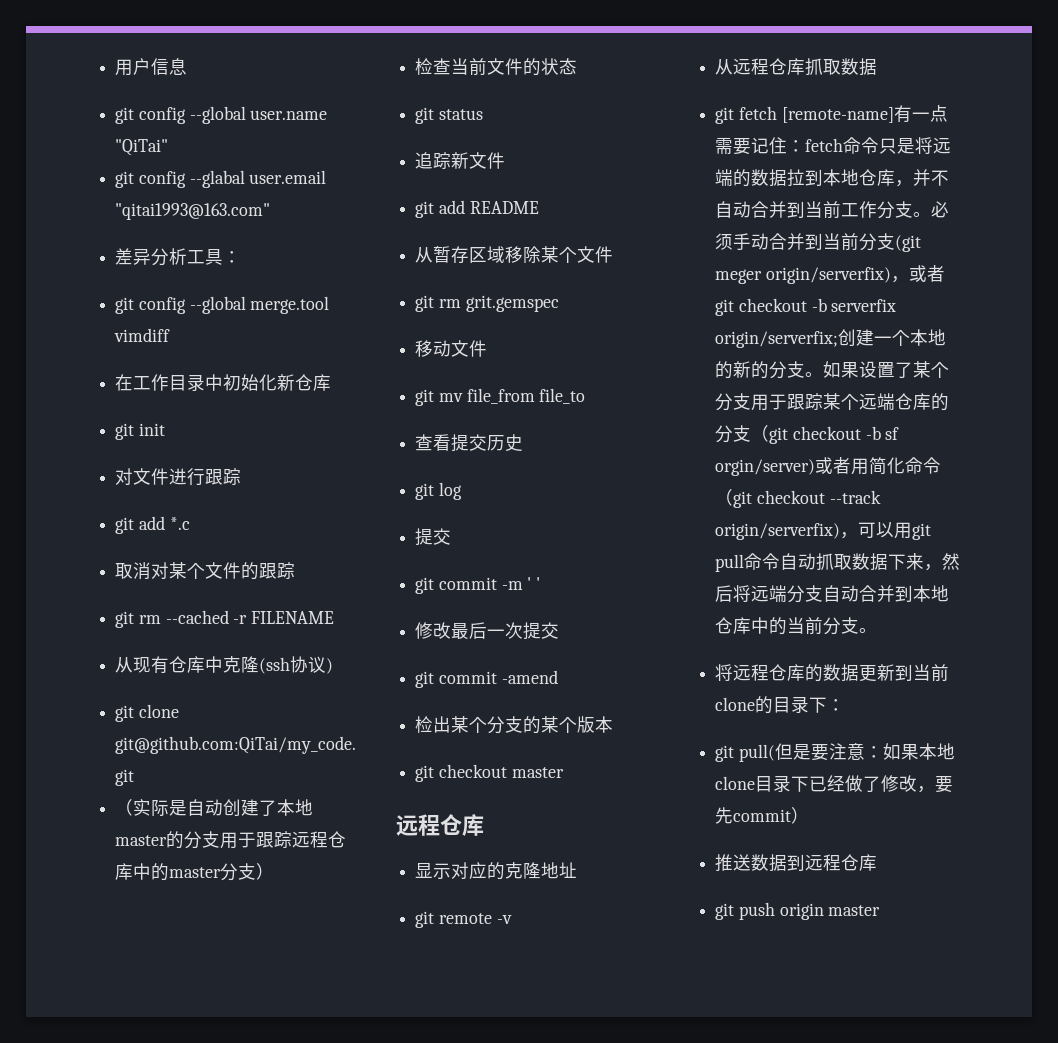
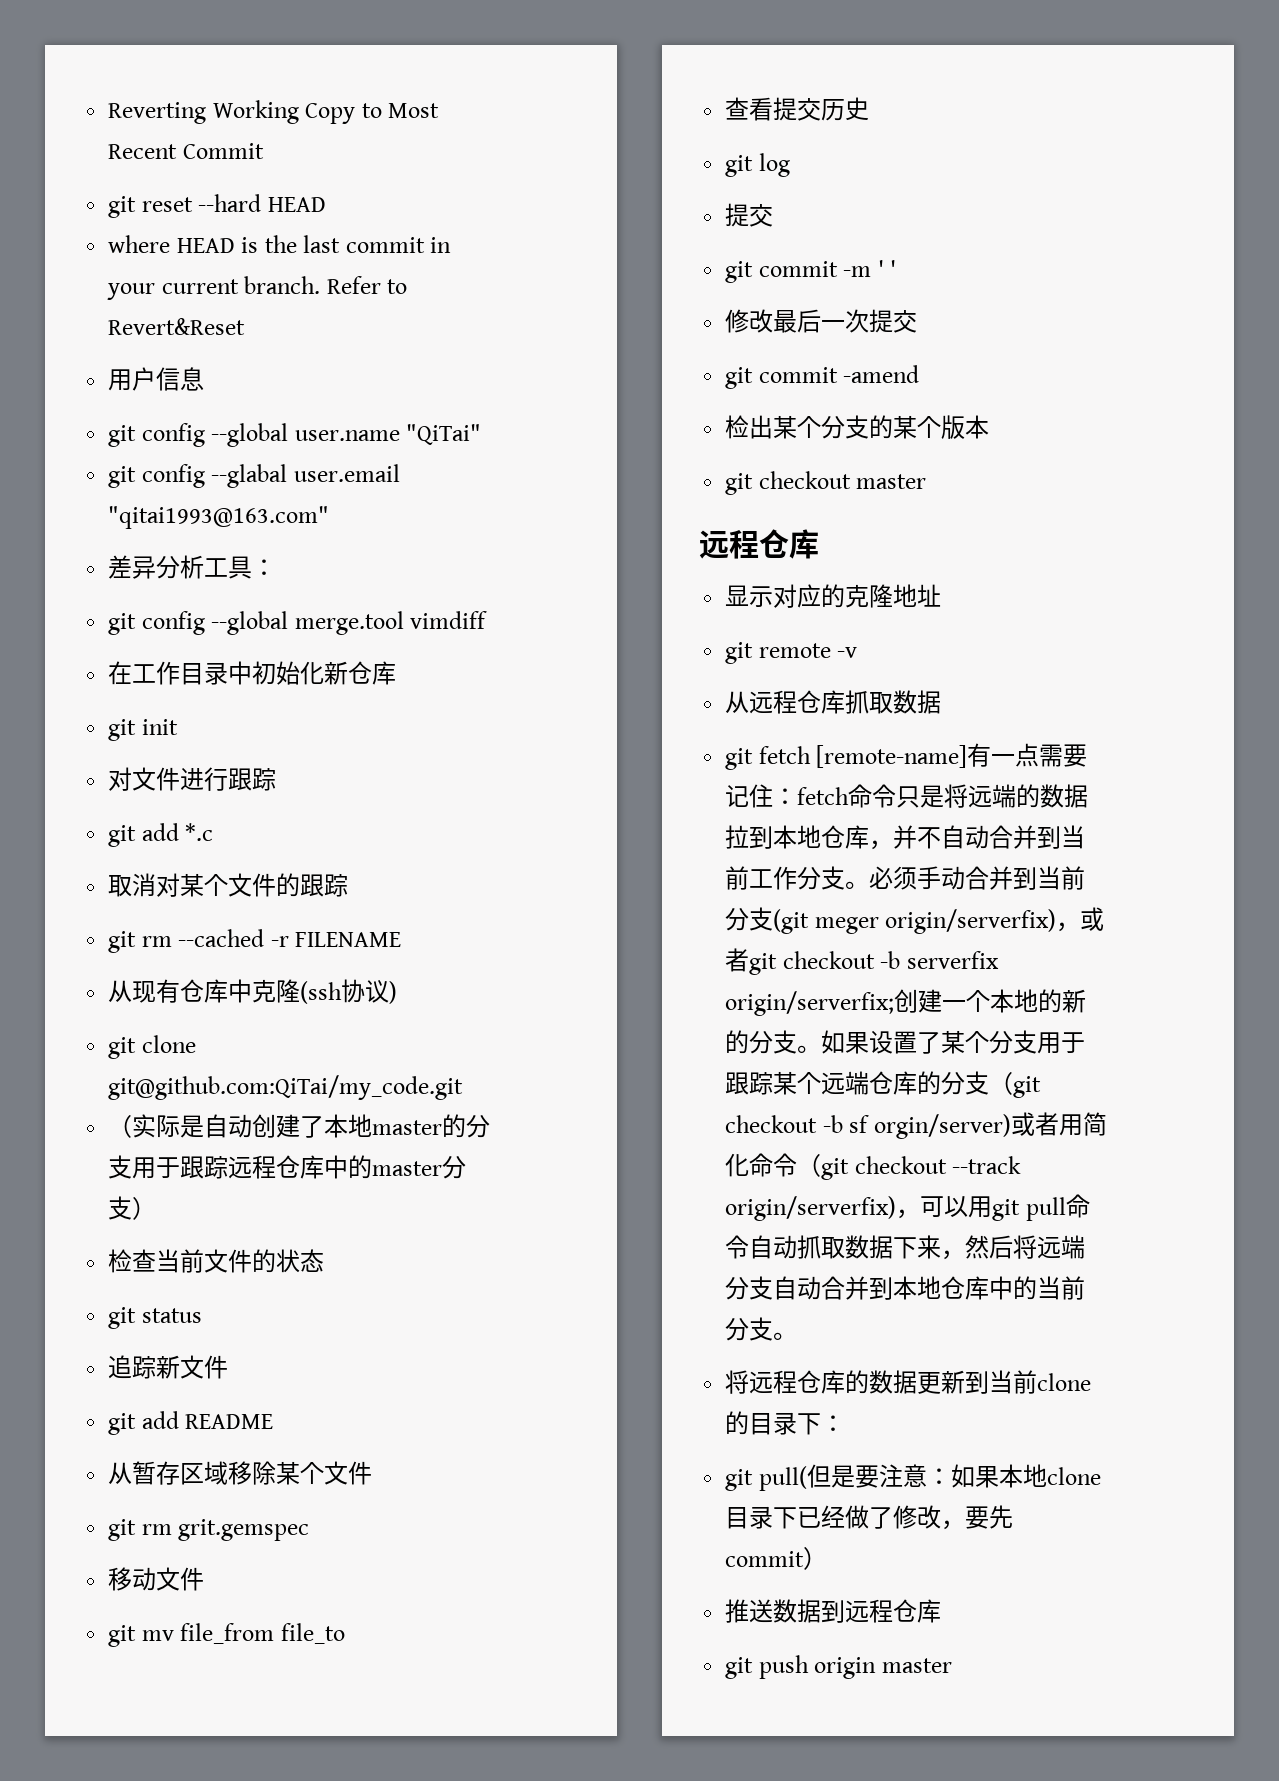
+ Reverting Working Copy to Most Recent Commit
+ git reset --hard HEAD
+ where HEAD is the last commit in your current branch. Refer to Revert&Reset

